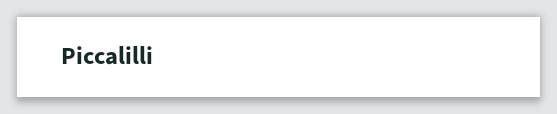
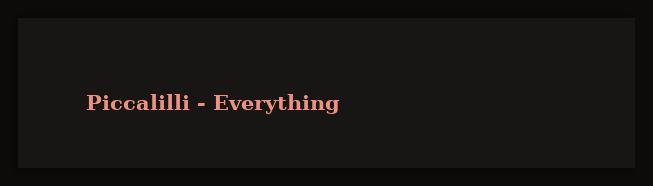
- Piccalilli
+ Piccalilli - Everything

